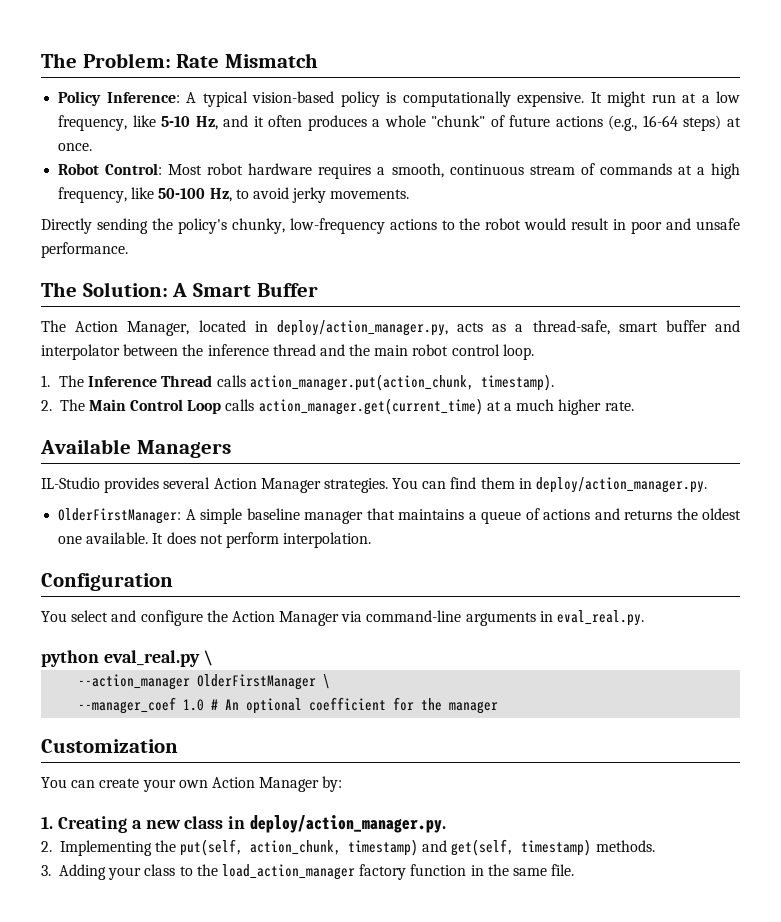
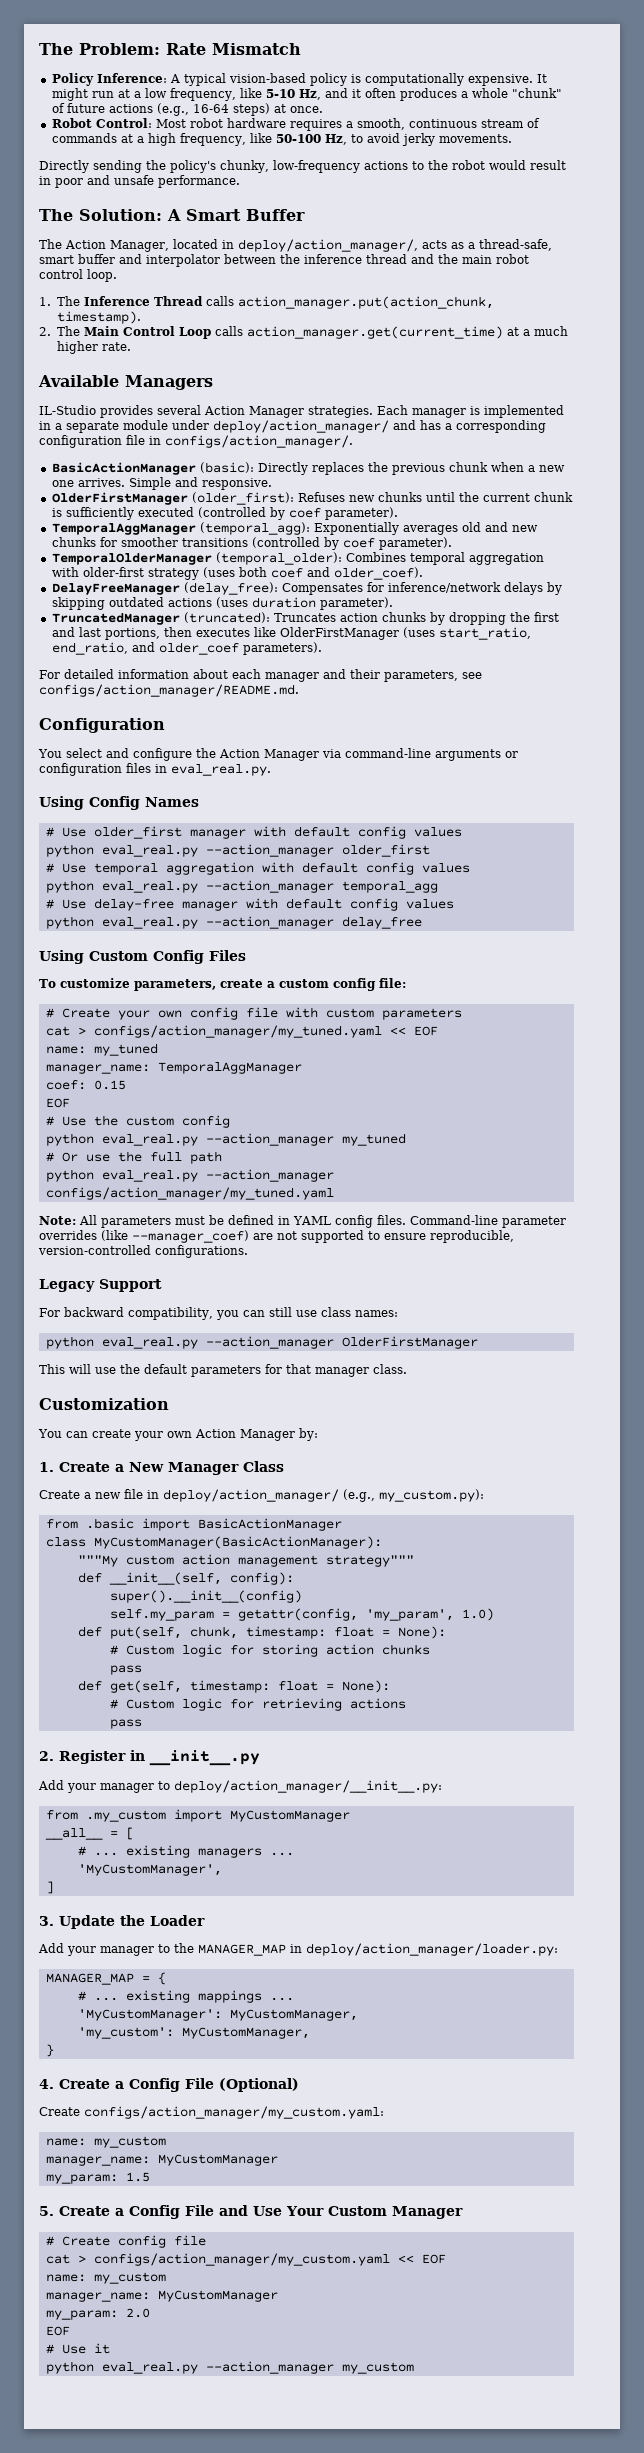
- The Action Manager, located in deploy/action_manager.py, acts as a thread-safe, smart buffer and interpolator between the inference thread and the main robot control loop.
+ The Action Manager, located in deploy/action_manager/, acts as a thread-safe, smart buffer and interpolator between the inference thread and the main robot control loop.
- You can find them in deploy/action_manager.py.
- OlderFirstManager: A simple baseline manager that maintains a queue of actions and returns the oldest one available. It does not perform interpolation.
+ Each manager is implemented in a separate module under deploy/action_manager/ and has a corresponding configuration file in configs/action_manager/.
+ BasicActionManager (basic): Directly replaces the previous chunk when a new one arrives. Simple and responsive.
+ OlderFirstManager (older_first): Refuses new chunks until the current chunk is sufficiently executed (controlled by coef parameter).
+ TemporalAggManager (temporal_agg): Exponentially averages old and new chunks for smoother transitions (controlled by coef parameter).
+ TemporalOlderManager (temporal_older): Combines temporal aggregation with older-first strategy (uses both coef and older_coef).
+ DelayFreeManager (delay_free): Compensates for inference/network delays by skipping outdated actions (uses duration parameter).
+ TruncatedManager (truncated): Truncates action chunks by dropping the first and last portions, then executes like OlderFirstManager (uses start_ratio, end_ratio, and older_coef parameters).
+ For detailed information about each manager and their parameters, see configs/action_manager/README.md.
- You select and configure the Action Manager via command-line arguments in eval_real.py.
+ You select and configure the Action Manager via command-line arguments or configuration files in eval_real.py.
- python eval_real.py \
- --action_manager OlderFirstManager \
- --manager_coef 1.0 # An optional coefficient for the manager
+ Using Config Names
+ # Use older_first manager with default config values
+ python eval_real.py --action_manager older_first
+ # Use temporal aggregation with default config values
+ python eval_real.py --action_manager temporal_agg
+ # Use delay-free manager with default config values
+ python eval_real.py --action_manager delay_free
+ Using Custom Config Files
+ To customize parameters, create a custom config file:
+ # Create your own config file with custom parameters
+ cat > configs/action_manager/my_tuned.yaml << EOF
+ name: my_tuned
+ manager_name: TemporalAggManager
+ coef: 0.15
+ EOF
+ # Use the custom config
+ python eval_real.py --action_manager my_tuned
+ # Or use the full path
+ python eval_real.py --action_manager configs/action_manager/my_tuned.yaml
+ Note: All parameters must be defined in YAML config files. Command-line parameter overrides (like --manager_coef) are not supported to ensure reproducible, version-controlled configurations.
+ Legacy Support
+ For backward compatibility, you can still use class names:
+ python eval_real.py --action_manager OlderFirstManager
+ This will use the default parameters for that manager class.
- 1. Creating a new class in deploy/action_manager.py.
- 2. Implementing the put(self, action_chunk, timestamp) and get(self, timestamp) methods.
- 3. Adding your class to the load_action_manager factory function in the same file.
+ 1. Create a New Manager Class
+ Create a new file in deploy/action_manager/ (e.g., my_custom.py):
+ from .basic import BasicActionManager
+ class MyCustomManager(BasicActionManager):
+ """My custom action management strategy"""
+ def __init__(self, config):
+ super().__init__(config)
+ self.my_param = getattr(config, 'my_param', 1.0)
+ def put(self, chunk, timestamp: float = None):
+ # Custom logic for storing action chunks
+ pass
+ def get(self, timestamp: float = None):
+ # Custom logic for retrieving actions
+ pass
+ 2. Register in __init__.py
+ Add your manager to deploy/action_manager/__init__.py:
+ from .my_custom import MyCustomManager
+ __all__ = [
+ # ... existing managers ...
+ 'MyCustomManager',
+ ]
+ 3. Update the Loader
+ Add your manager to the MANAGER_MAP in deploy/action_manager/loader.py:
+ MANAGER_MAP = {
+ # ... existing mappings ...
+ 'MyCustomManager': MyCustomManager,
+ 'my_custom': MyCustomManager,
+ }
+ 4. Create a Config File (Optional)
+ Create configs/action_manager/my_custom.yaml:
+ name: my_custom
+ manager_name: MyCustomManager
+ my_param: 1.5
+ 5. Create a Config File and Use Your Custom Manager
+ # Create config file
+ cat > configs/action_manager/my_custom.yaml << EOF
+ name: my_custom
+ manager_name: MyCustomManager
+ my_param: 2.0
+ EOF
+ # Use it
+ python eval_real.py --action_manager my_custom

